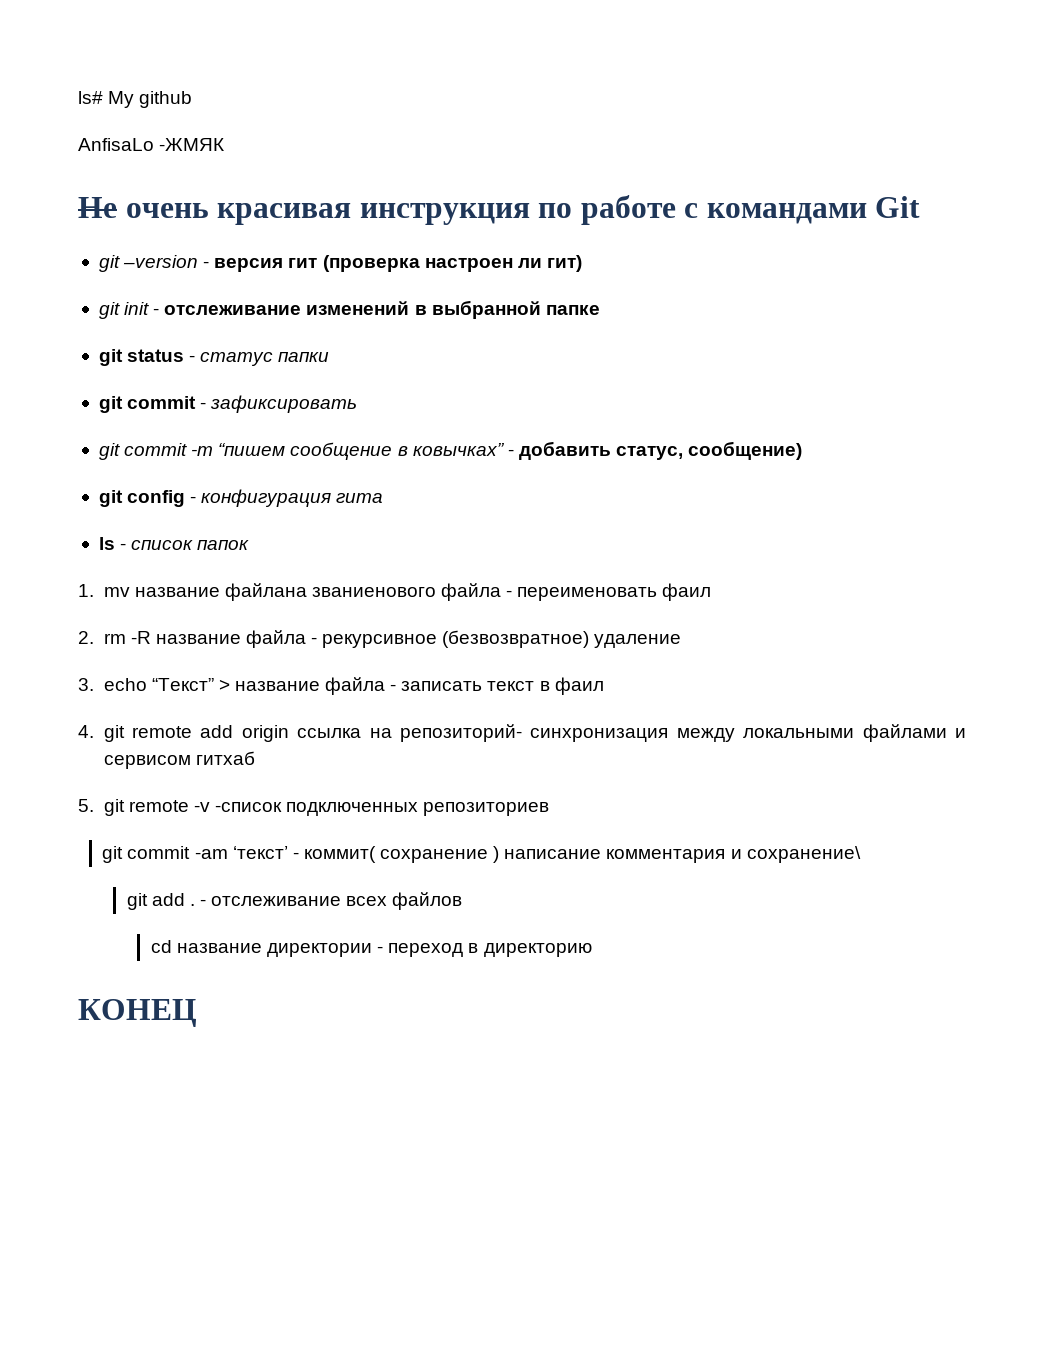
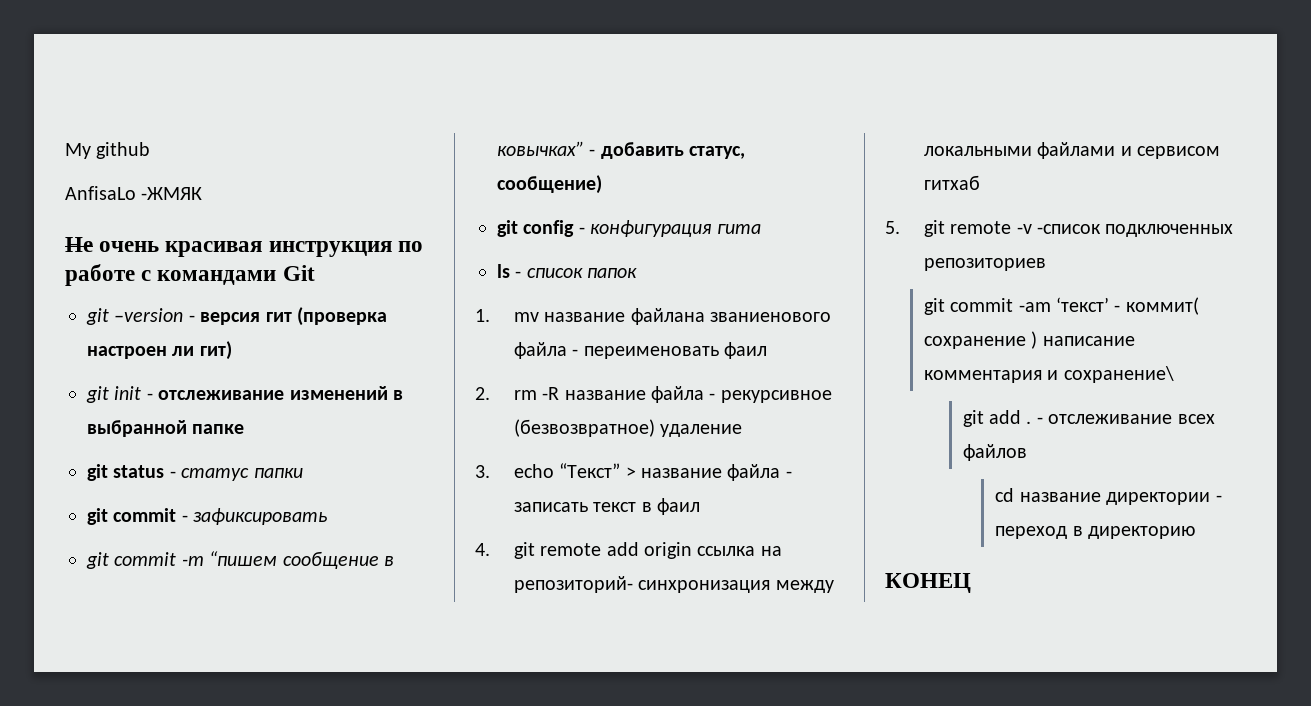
- ls# My github
+ My github

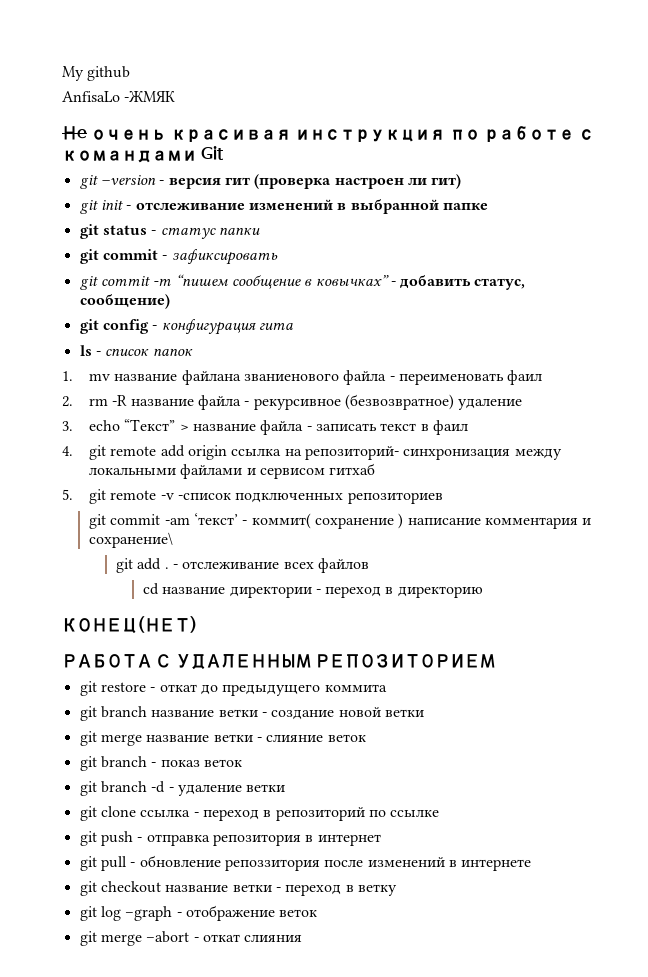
- КОНЕЦ
+ КОНЕЦ(НЕТ)
+ РАБОТА С УДАЛЕННЫМ РЕПОЗИТОРИЕМ
+ git restore - откат до предыдущего коммита
+ git branch название ветки - создание новой ветки
+ git merge название ветки - слияние веток
+ git branch - показ веток
+ git branch -d - удаление ветки
+ git clone ссылка - переход в репозиторий по ссылке
+ git push - отправка репозитория в интернет
+ git pull - обновление репоззитория после изменений в интернете
+ git checkout название ветки - переход в ветку
+ git log –graph - отображение веток
+ git merge –abort - откат слияния

